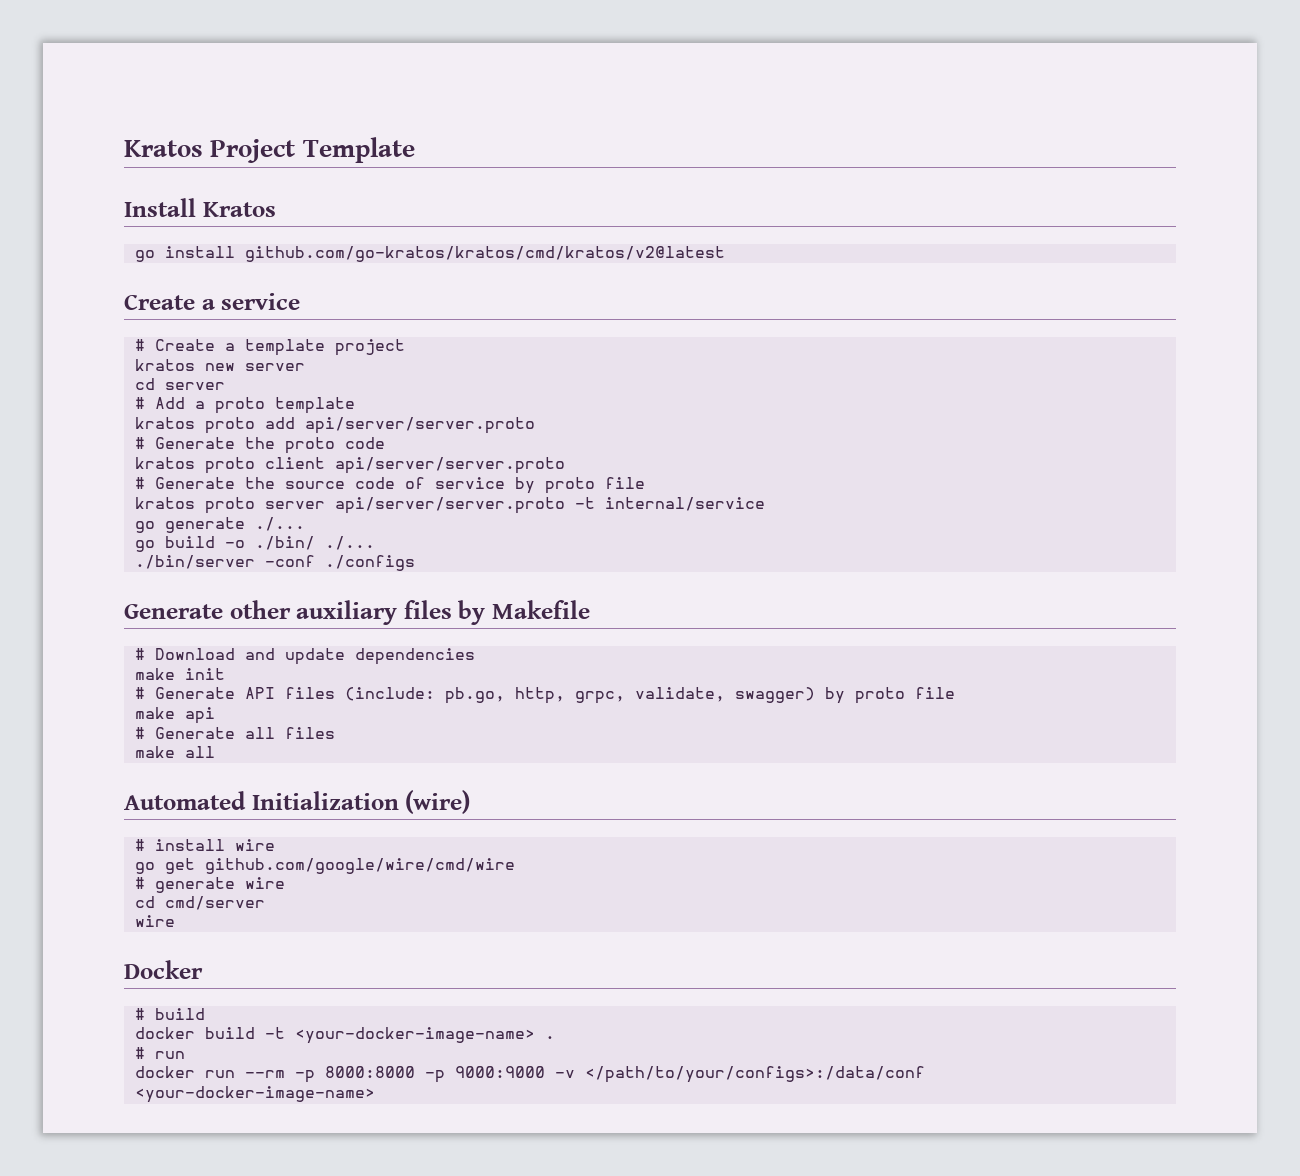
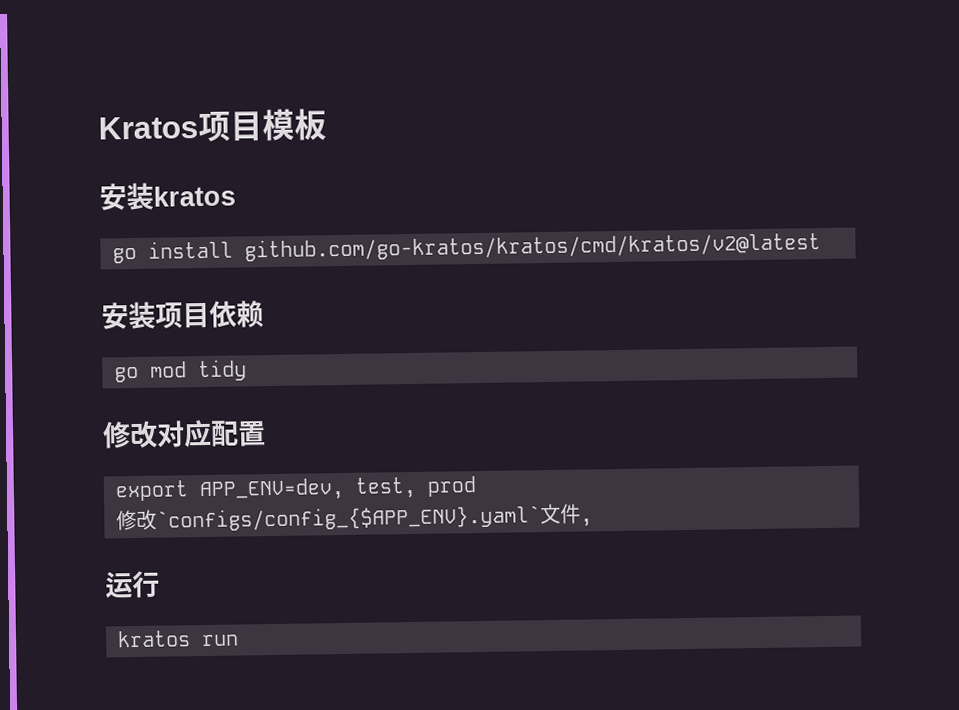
- Kratos Project Template
- Install Kratos
+ Kratos项目模板
+ 安装kratos
- Create a service
- # Create a template project
- kratos new server
- cd server
- # Add a proto template
- kratos proto add api/server/server.proto
- # Generate the proto code
- kratos proto client api/server/server.proto
- # Generate the source code of service by proto file
- kratos proto server api/server/server.proto -t internal/service
- go generate ./...
- go build -o ./bin/ ./...
- ./bin/server -conf ./configs
- Generate other auxiliary files by Makefile
- # Download and update dependencies
- make init
- # Generate API files (include: pb.go, http, grpc, validate, swagger) by proto file
- make api
- # Generate all files
- make all
- Automated Initialization (wire)
- # install wire
- go get github.com/google/wire/cmd/wire
- # generate wire
- cd cmd/server
- wire
- Docker
- # build
- docker build -t <your-docker-image-name> .
- # run
- docker run --rm -p 8000:8000 -p 9000:9000 -v </path/to/your/configs>:/data/conf <your-docker-image-name>
+ 安装项目依赖
+ go mod tidy
+ 修改对应配置
+ export APP_ENV=dev, test, prod
+ 修改`configs/config_{$APP_ENV}.yaml`文件,
+ 运行
+ kratos run

